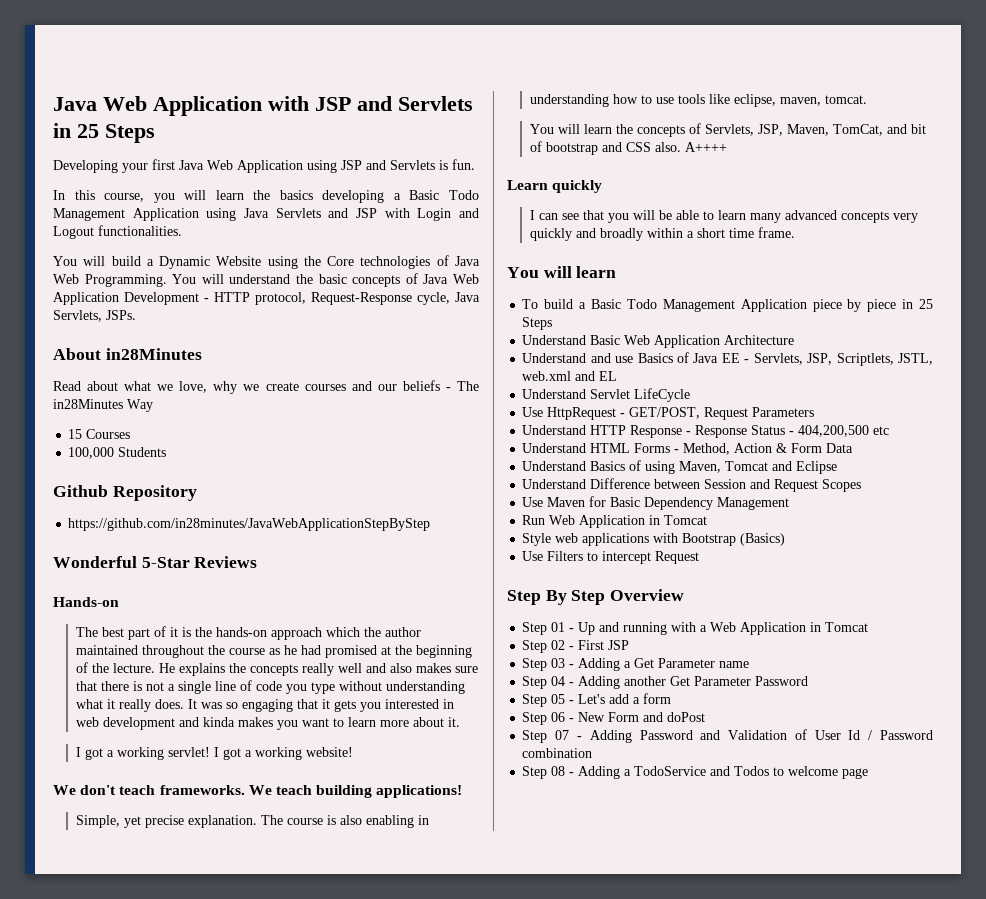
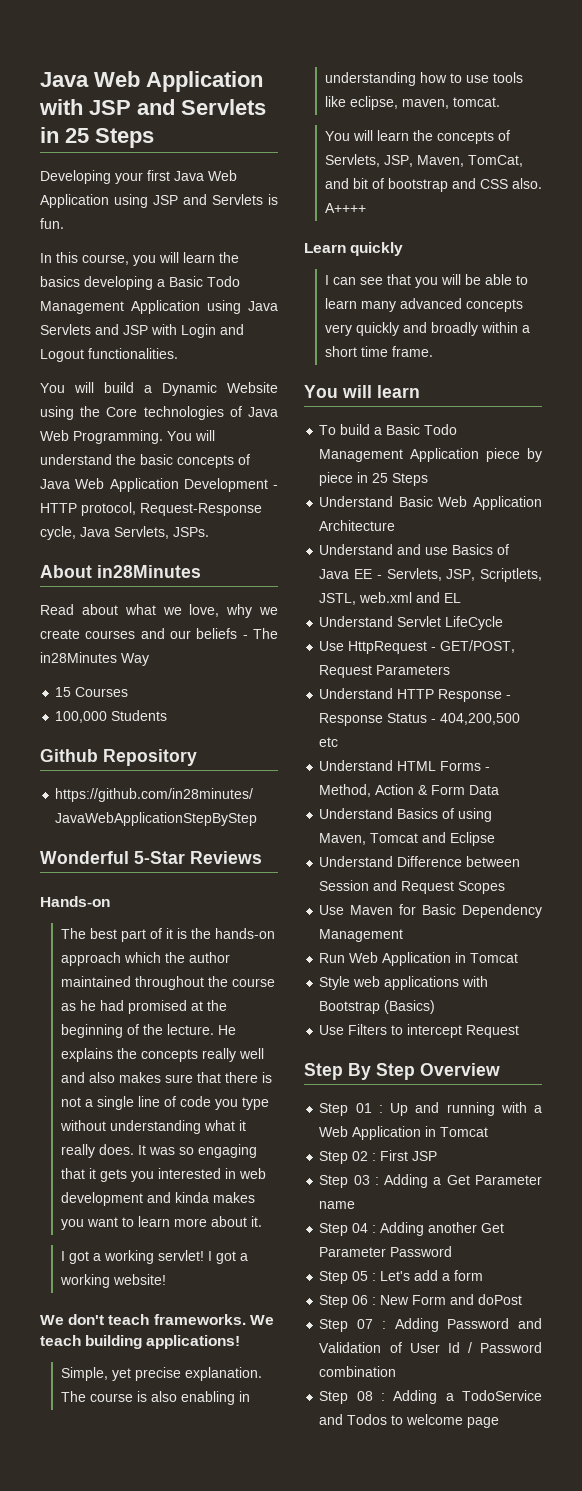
- Step 01 - Up and running with a Web Application in Tomcat
+ Step 01 : Up and running with a Web Application in Tomcat
- Step 02 - First JSP
+ Step 02 : First JSP
- Step 03 - Adding a Get Parameter name
+ Step 03 : Adding a Get Parameter name
- Step 04 - Adding another Get Parameter Password
+ Step 04 : Adding another Get Parameter Password
- Step 05 - Let's add a form
+ Step 05 : Let's add a form
- Step 06 - New Form and doPost
+ Step 06 : New Form and doPost
- Step 07 - Adding Password and Validation of User Id / Password combination
+ Step 07 : Adding Password and Validation of User Id / Password combination
- Step 08 - Adding a TodoService and Todos to welcome page
+ Step 08 : Adding a TodoService and Todos to welcome page

